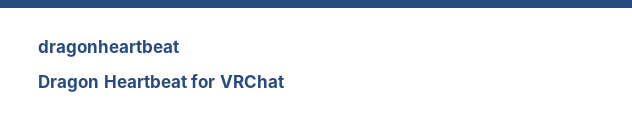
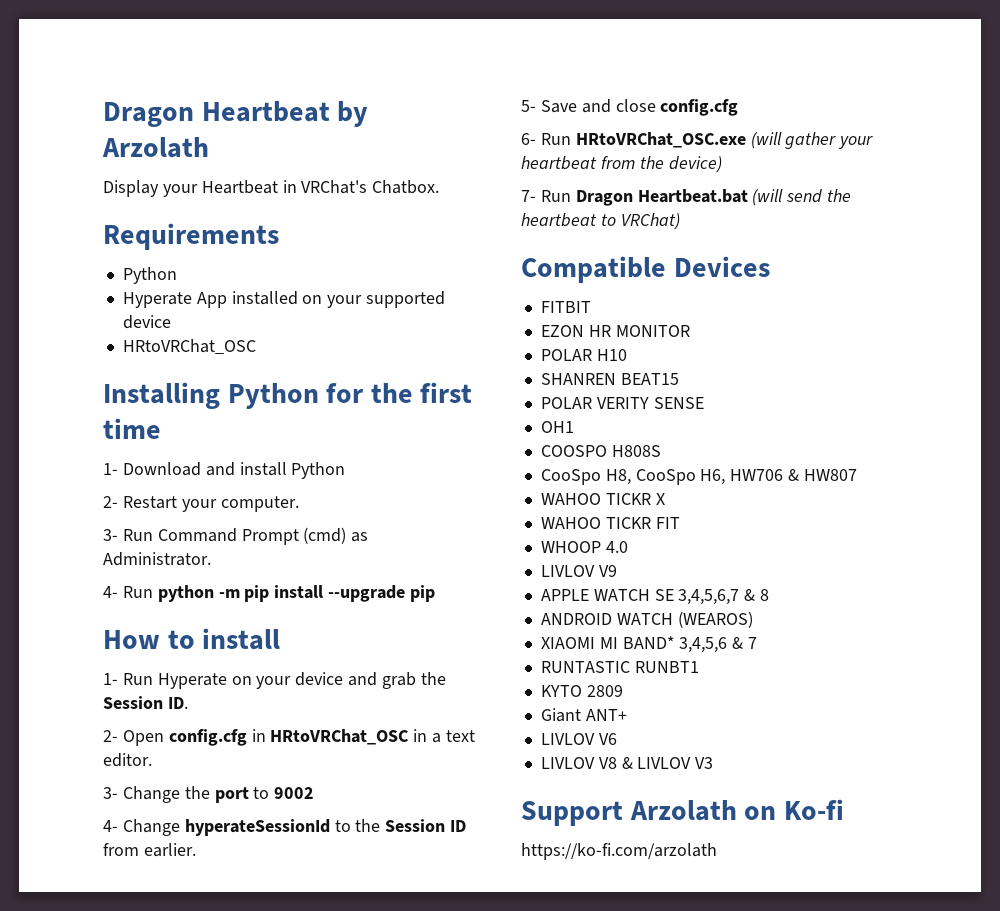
- dragonheartbeat
- Dragon Heartbeat for VRChat
+ Dragon Heartbeat by Arzolath
+ Display your Heartbeat in VRChat's Chatbox.
+ Requirements
+ Python
+ Hyperate App installed on your supported device
+ HRtoVRChat_OSC
+ Installing Python for the first time
+ 1- Download and install Python
+ 2- Restart your computer.
+ 3- Run Command Prompt (cmd) as Administrator.
+ 4- Run python -m pip install --upgrade pip
+ How to install
+ 1- Run Hyperate on your device and grab the Session ID.
+ 2- Open config.cfg in HRtoVRChat_OSC in a text editor.
+ 3- Change the port to 9002
+ 4- Change hyperateSessionId to the Session ID from earlier.
+ 5- Save and close config.cfg
+ 6- Run HRtoVRChat_OSC.exe (will gather your heartbeat from the device)
+ 7- Run Dragon Heartbeat.bat (will send the heartbeat to VRChat)
+ Compatible Devices
+ FITBIT
+ EZON HR MONITOR
+ POLAR H10
+ SHANREN BEAT15
+ POLAR VERITY SENSE
+ OH1
+ COOSPO H808S
+ CooSpo H8, CooSpo H6, HW706 & HW807
+ WAHOO TICKR X
+ WAHOO TICKR FIT
+ WHOOP 4.0
+ LIVLOV V9
+ APPLE WATCH SE 3,4,5,6,7 & 8
+ ANDROID WATCH (WEAROS)
+ XIAOMI MI BAND* 3,4,5,6 & 7
+ RUNTASTIC RUNBT1
+ KYTO 2809
+ Giant ANT+
+ LIVLOV V6
+ LIVLOV V8 & LIVLOV V3
+ Support Arzolath on Ko-fi
+ https://ko-fi.com/arzolath

